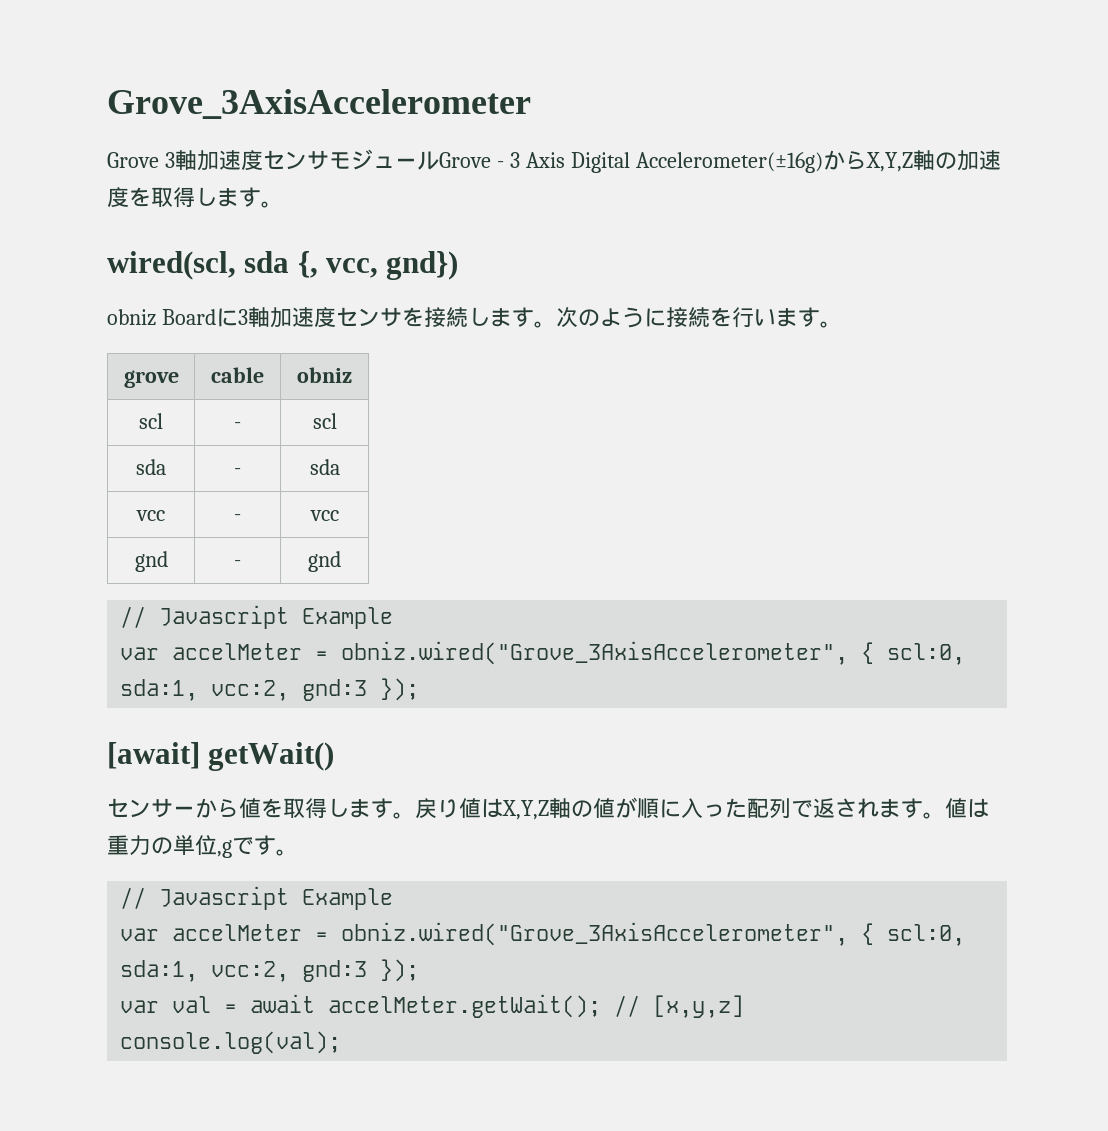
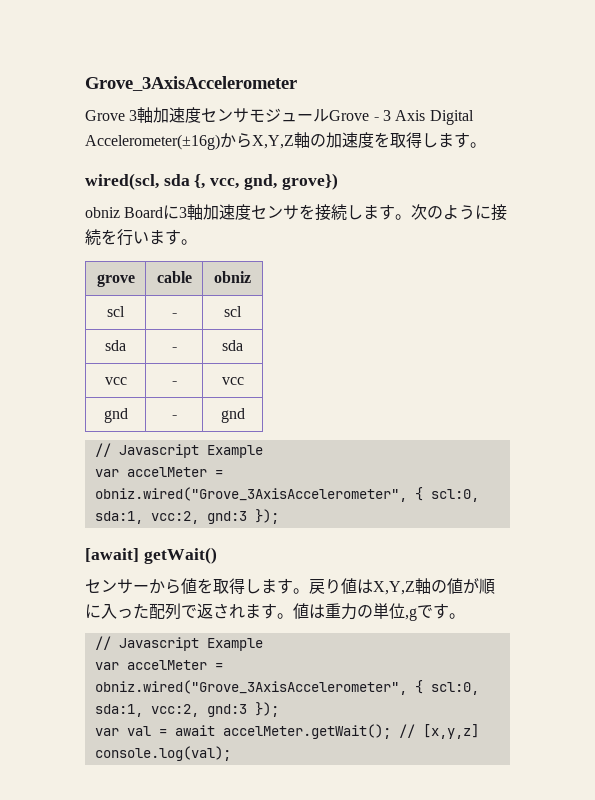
- wired(scl, sda {, vcc, gnd})
+ wired(scl, sda {, vcc, gnd, grove})

